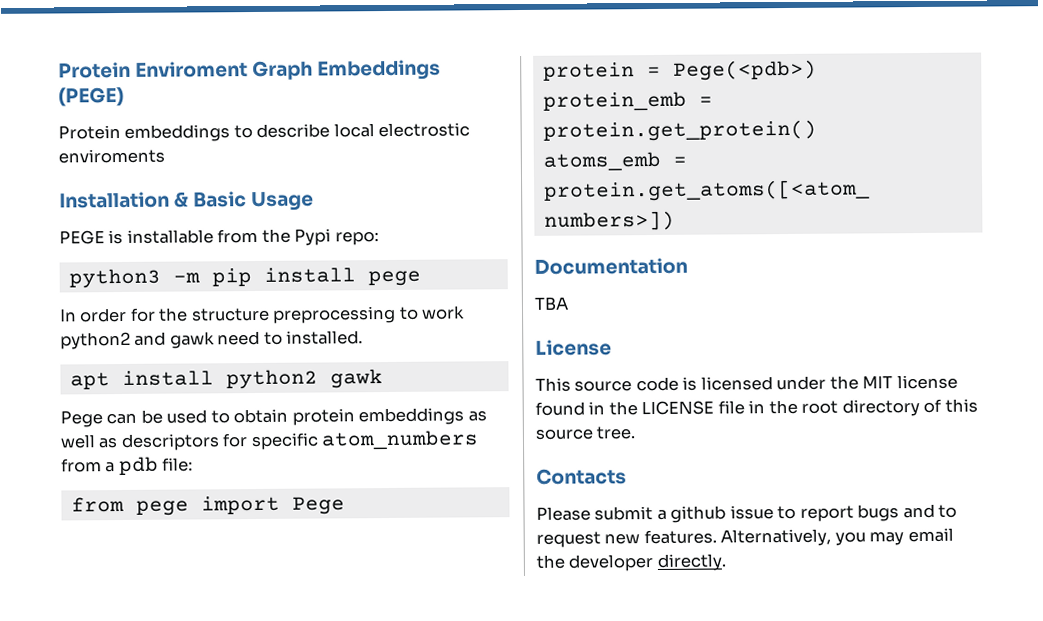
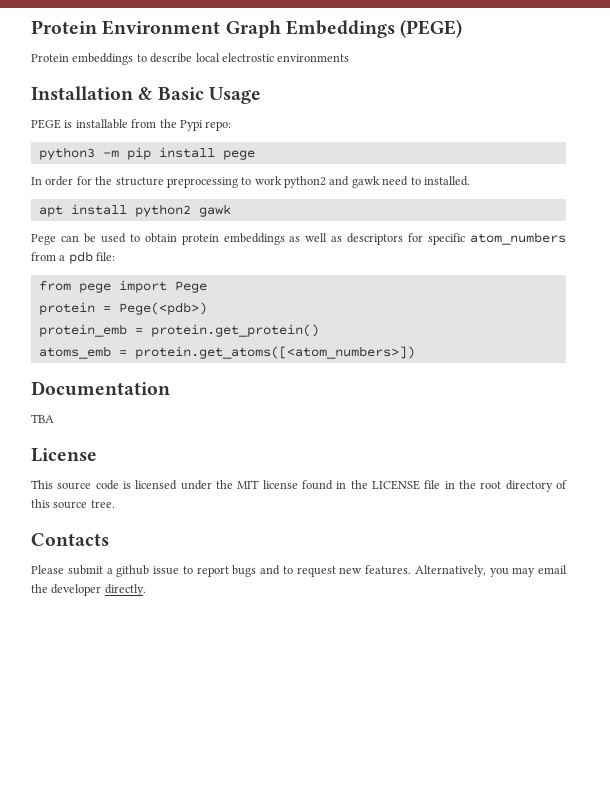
- Protein Enviroment Graph Embeddings (PEGE)
+ Protein Environment Graph Embeddings (PEGE)
- Protein embeddings to describe local electrostic enviroments
+ Protein embeddings to describe local electrostic environments

